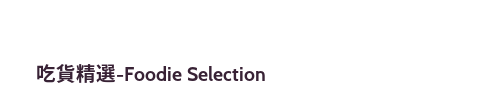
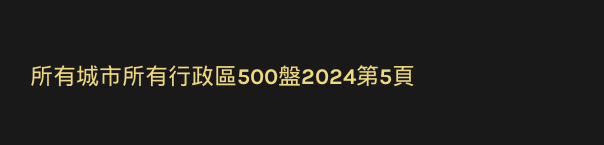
- 吃貨精選-Foodie Selection
+ 所有城市所有行政區500盤2024第5頁

